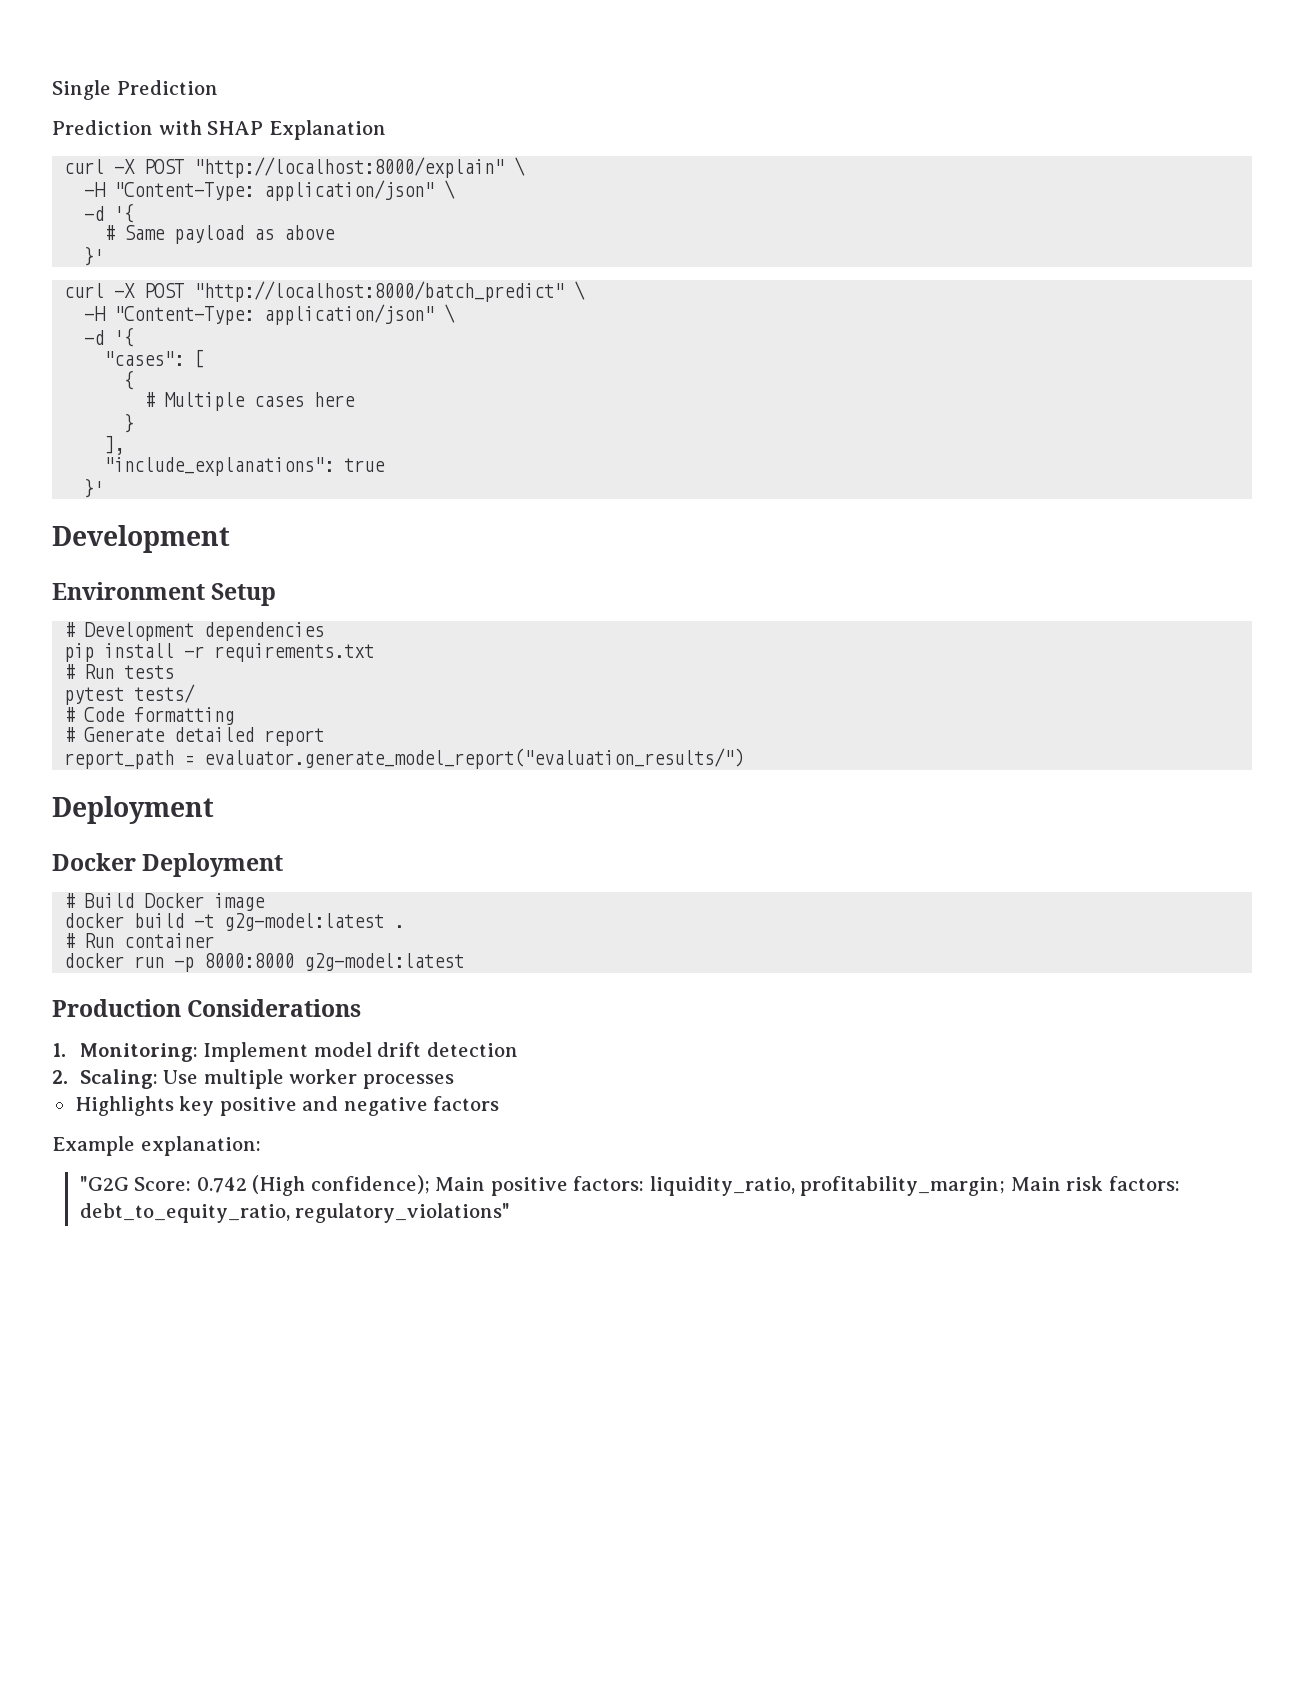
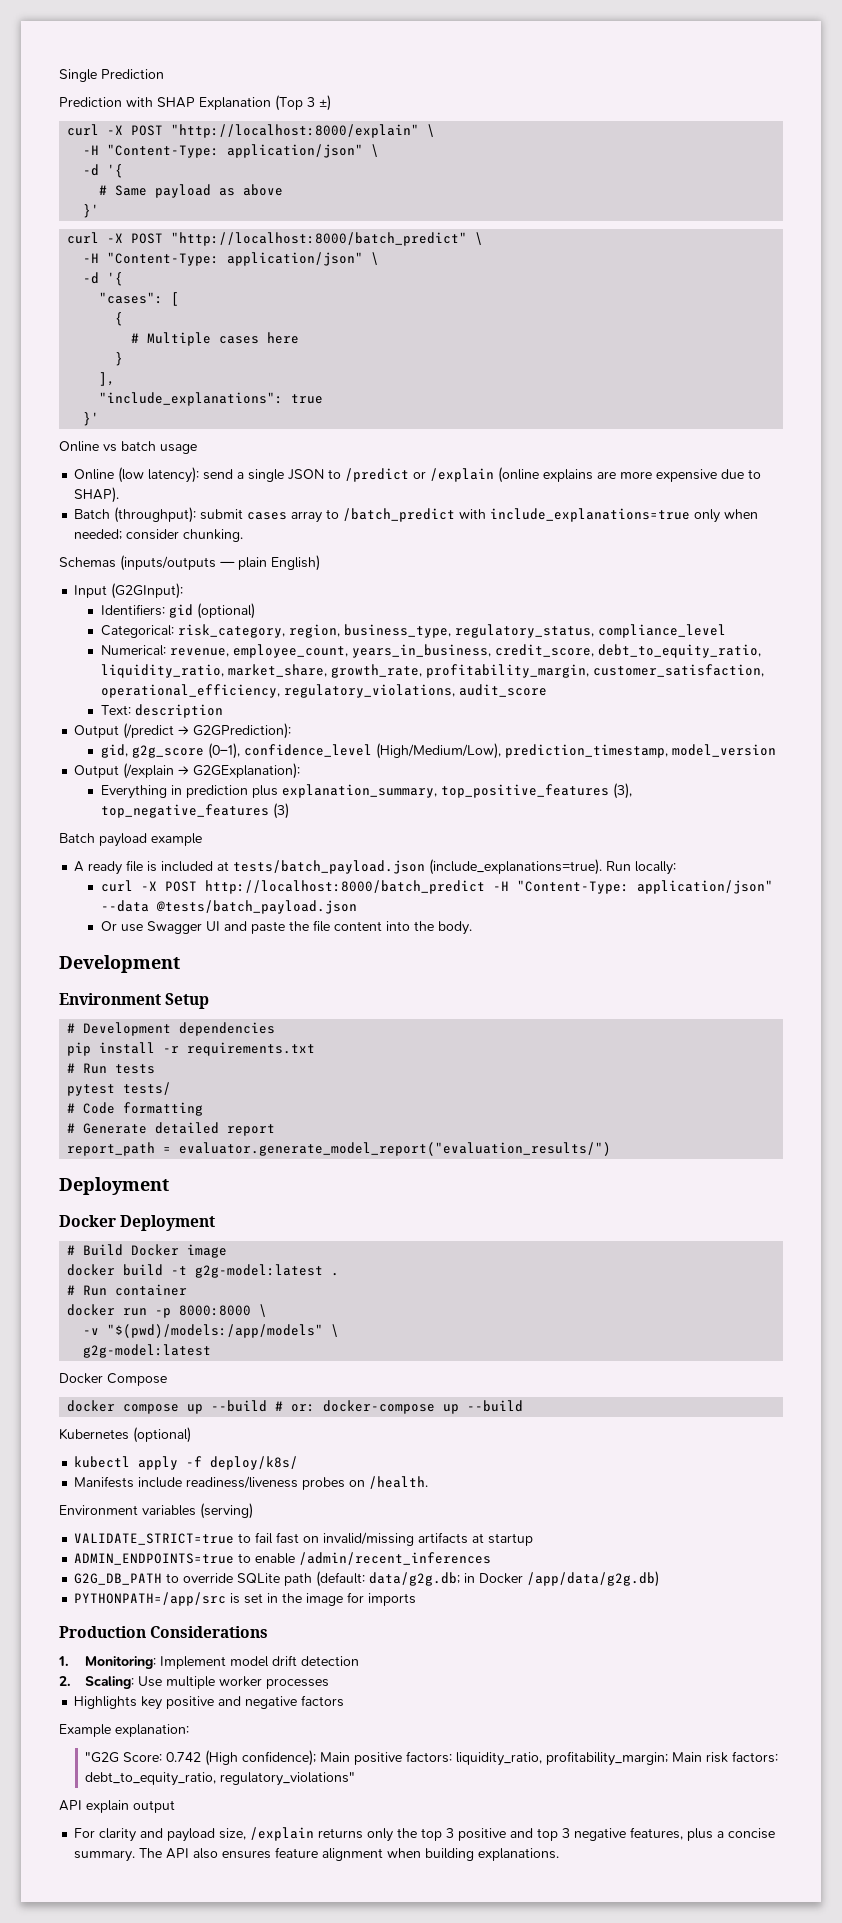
- Prediction with SHAP Explanation
+ Prediction with SHAP Explanation (Top 3 ±)
+ Online vs batch usage
+ Online (low latency): send a single JSON to /predict or /explain (online explains are more expensive due to SHAP).
+ Batch (throughput): submit cases array to /batch_predict with include_explanations=true only when needed; consider chunking.
+ Schemas (inputs/outputs — plain English)
+ Input (G2GInput):
+ Identifiers: gid (optional)
+ Categorical: risk_category, region, business_type, regulatory_status, compliance_level
+ Numerical: revenue, employee_count, years_in_business, credit_score, debt_to_equity_ratio, liquidity_ratio, market_share, growth_rate, profitability_margin, customer_satisfaction, operational_efficiency, regulatory_violations, audit_score
+ Text: description
+ Output (/predict → G2GPrediction):
+ gid, g2g_score (0–1), confidence_level (High/Medium/Low), prediction_timestamp, model_version
+ Output (/explain → G2GExplanation):
+ Everything in prediction plus explanation_summary, top_positive_features (3), top_negative_features (3)
+ Batch payload example
+ A ready file is included at tests/batch_payload.json (include_explanations=true). Run locally:
+ curl -X POST http://localhost:8000/batch_predict -H "Content-Type: application/json" --data @tests/batch_payload.json
+ Or use Swagger UI and paste the file content into the body.
- docker run -p 8000:8000 g2g-model:latest
+ docker run -p 8000:8000 \
+ -v "$(pwd)/models:/app/models" \
+ g2g-model:latest
+ Docker Compose
+ docker compose up --build # or: docker-compose up --build
+ Kubernetes (optional)
+ kubectl apply -f deploy/k8s/
+ Manifests include readiness/liveness probes on /health.
+ Environment variables (serving)
+ VALIDATE_STRICT=true to fail fast on invalid/missing artifacts at startup
+ ADMIN_ENDPOINTS=true to enable /admin/recent_inferences
+ G2G_DB_PATH to override SQLite path (default: data/g2g.db; in Docker /app/data/g2g.db)
+ PYTHONPATH=/app/src is set in the image for imports
+ API explain output
+ For clarity and payload size, /explain returns only the top 3 positive and top 3 negative features, plus a concise summary. The API also ensures feature alignment when building explanations.

